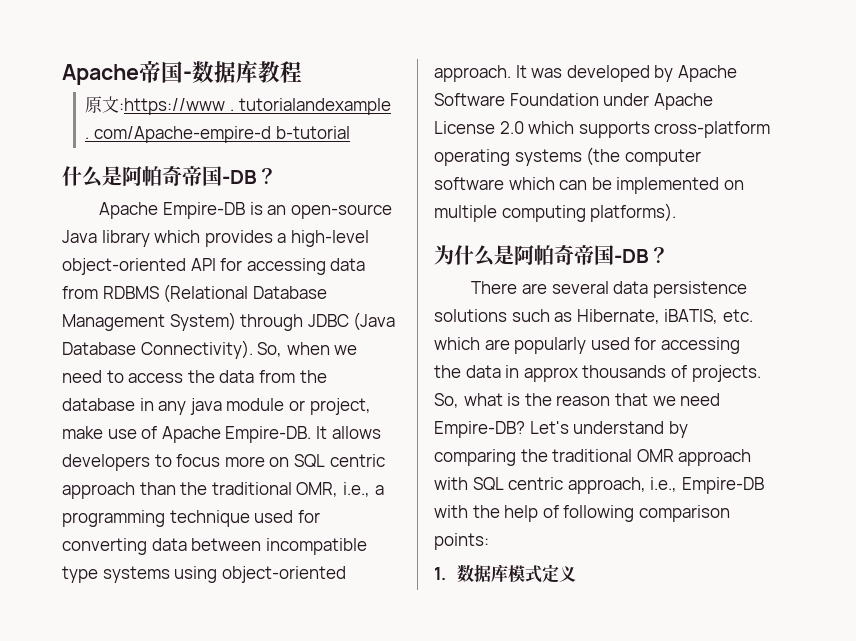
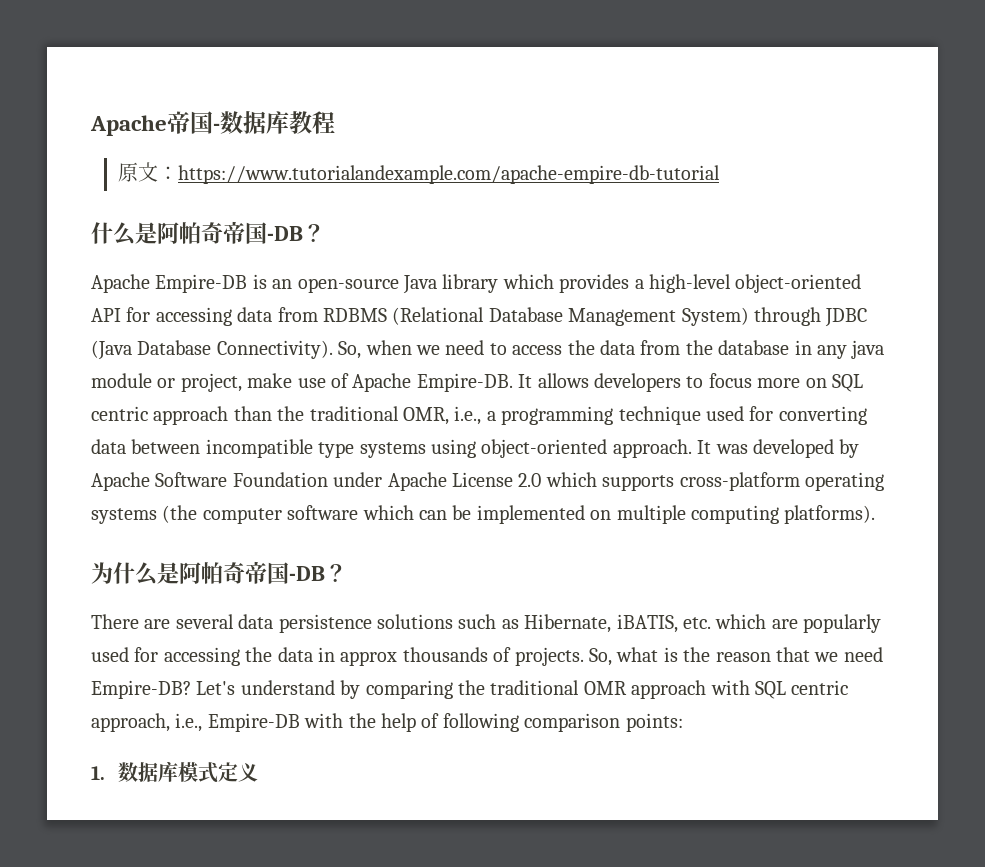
- 原文:https://www . tutorialandexample . com/Apache-empire-d b-tutorial
+ 原文：https://www.tutorialandexample.com/apache-empire-db-tutorial

